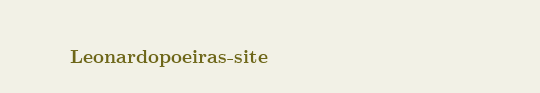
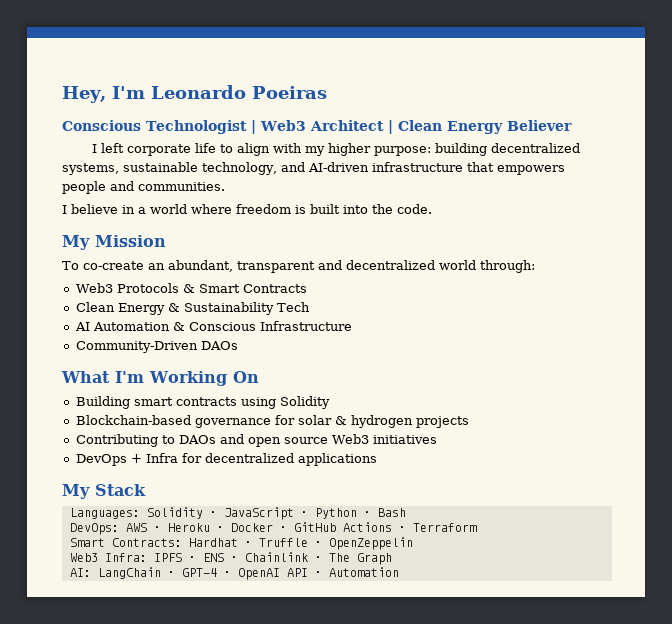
- Leonardopoeiras-site
+ Hey, I'm Leonardo Poeiras
+ Conscious Technologist | Web3 Architect | Clean Energy Believer
+ I left corporate life to align with my higher purpose: building decentralized systems, sustainable technology, and AI-driven infrastructure that empowers people and communities.
+ I believe in a world where freedom is built into the code.
+ My Mission
+ To co-create an abundant, transparent and decentralized world through:
+ Web3 Protocols & Smart Contracts
+ Clean Energy & Sustainability Tech
+ AI Automation & Conscious Infrastructure
+ Community-Driven DAOs
+ What I'm Working On
+ Building smart contracts using Solidity
+ Blockchain-based governance for solar & hydrogen projects
+ Contributing to DAOs and open source Web3 initiatives
+ DevOps + Infra for decentralized applications
+ My Stack
+ Languages: Solidity · JavaScript · Python · Bash
+ DevOps: AWS · Heroku · Docker · GitHub Actions · Terraform
+ Smart Contracts: Hardhat · Truffle · OpenZeppelin
+ Web3 Infra: IPFS · ENS · Chainlink · The Graph
+ AI: LangChain · GPT-4 · OpenAI API · Automation

